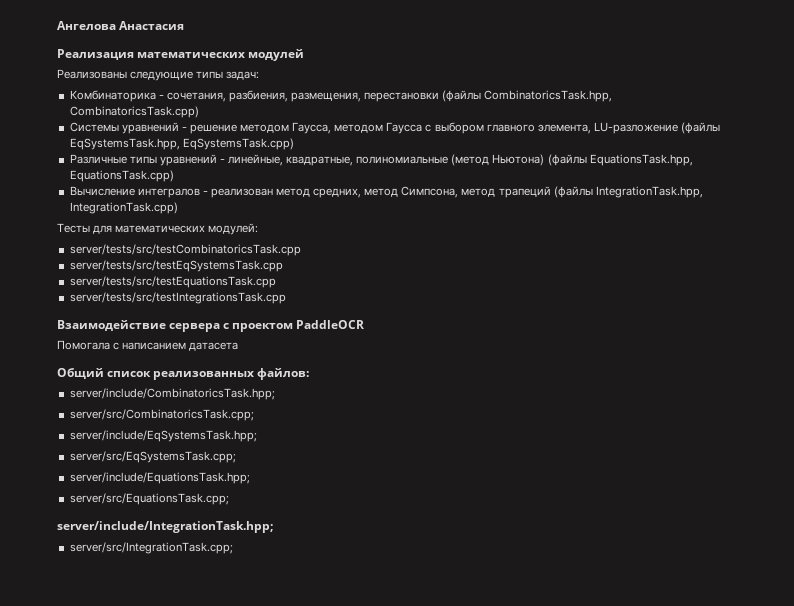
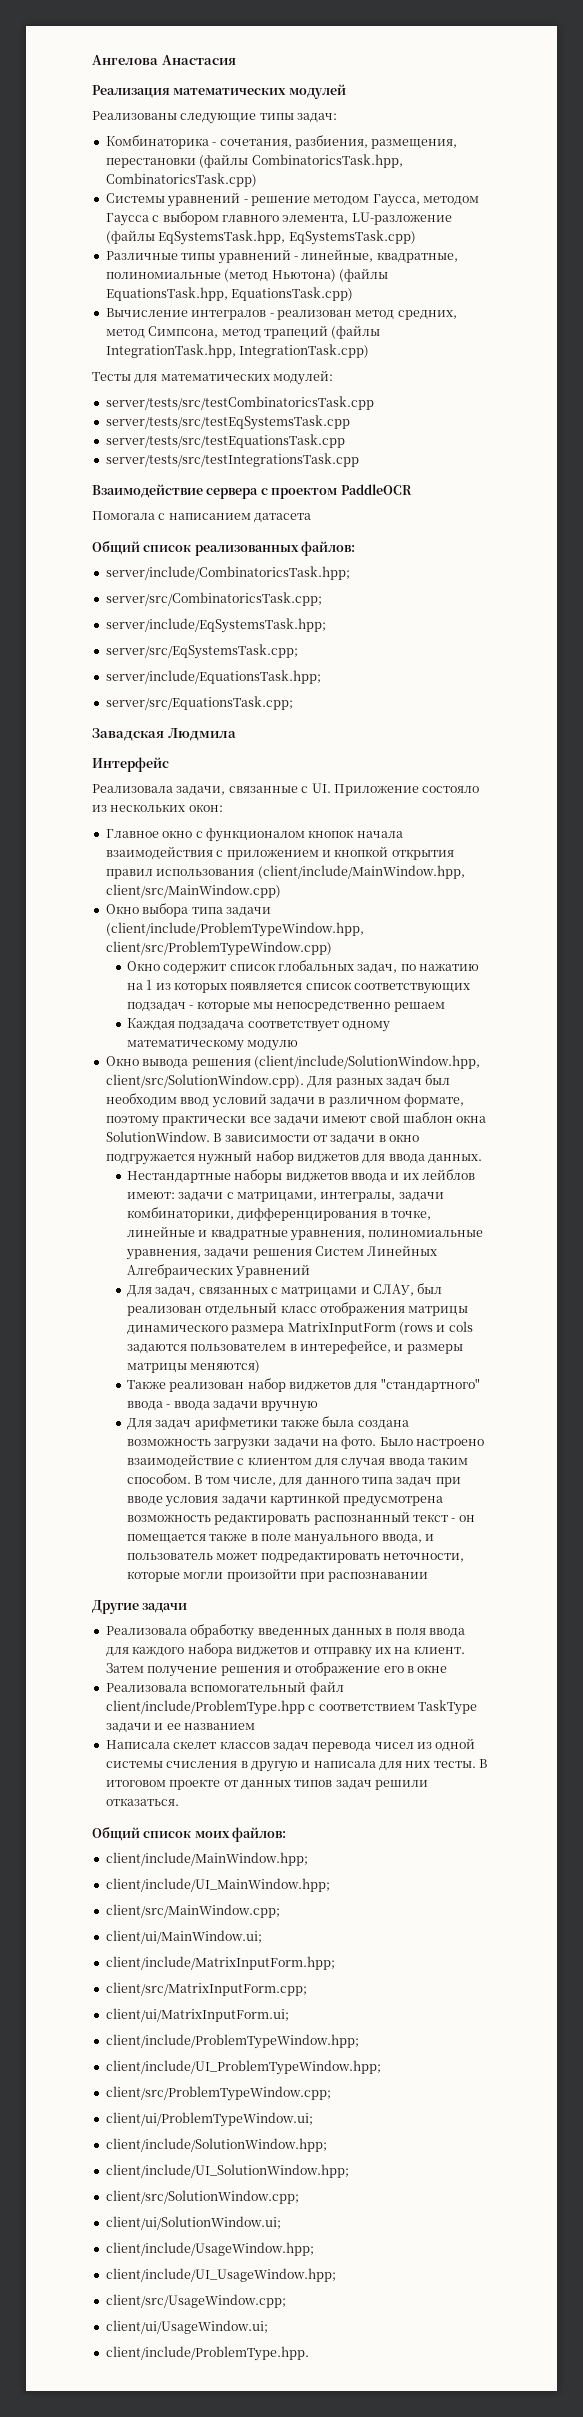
- server/include/IntegrationTask.hpp;
- server/src/IntegrationTask.cpp;
+ Завадская Людмила
+ Интерфейс
+ Реализовала задачи, связанные с UI. Приложение состояло из нескольких окон:
+ Главное окно с функционалом кнопок начала взаимодействия с приложением и кнопкой открытия правил использования (client/include/MainWindow.hpp, client/src/MainWindow.cpp)
+ Окно выбора типа задачи (client/include/ProblemTypeWindow.hpp, client/src/ProblemTypeWindow.cpp)
+ Окно содержит список глобальных задач, по нажатию на 1 из которых появляется список соответствующих подзадач - которые мы непосредственно решаем
+ Каждая подзадача соответствует одному математическому модулю
+ Окно вывода решения (client/include/SolutionWindow.hpp, client/src/SolutionWindow.cpp). Для разных задач был необходим ввод условий задачи в различном формате, поэтому практически все задачи имеют свой шаблон окна SolutionWindow. В зависимости от задачи в окно подгружается нужный набор виджетов для ввода данных.
+ Нестандартные наборы виджетов ввода и их лейблов имеют: задачи с матрицами, интегралы, задачи комбинаторики, дифференцирования в точке, линейные и квадратные уравнения, полиномиальные уравнения, задачи решения Систем Линейных Алгебраических Уравнений
+ Для задач, связанных с матрицами и СЛАУ, был реализован отдельный класс отображения матрицы динамического размера MatrixInputForm (rows и cols задаются пользователем в интерефейсе, и размеры матрицы меняются)
+ Также реализован набор виджетов для "стандартного" ввода - ввода задачи вручную
+ Для задач арифметики также была создана возможность загрузки задачи на фото. Было настроено взаимодействие с клиентом для случая ввода таким способом. В том числе, для данного типа задач при вводе условия задачи картинкой предусмотрена возможность редактировать распознанный текст - он помещается также в поле мануального ввода, и пользователь может подредактировать неточности, которые могли произойти при распознавании
+ Другие задачи
+ Реализовала обработку введенных данных в поля ввода для каждого набора виджетов и отправку их на клиент. Затем получение решения и отображение его в окне
+ Реализовала вспомогательный файл client/include/ProblemType.hpp с соответствием TaskType задачи и ее названием
+ Написала скелет классов задач перевода чисел из одной системы счисления в другую и написала для них тесты. В итоговом проекте от данных типов задач решили отказаться.
+ Общий список моих файлов:
+ client/include/MainWindow.hpp;
+ client/include/UI_MainWindow.hpp;
+ client/src/MainWindow.cpp;
+ client/ui/MainWindow.ui;
+ client/include/MatrixInputForm.hpp;
+ client/src/MatrixInputForm.cpp;
+ client/ui/MatrixInputForm.ui;
+ client/include/ProblemTypeWindow.hpp;
+ client/include/UI_ProblemTypeWindow.hpp;
+ client/src/ProblemTypeWindow.cpp;
+ client/ui/ProblemTypeWindow.ui;
+ client/include/SolutionWindow.hpp;
+ client/include/UI_SolutionWindow.hpp;
+ client/src/SolutionWindow.cpp;
+ client/ui/SolutionWindow.ui;
+ client/include/UsageWindow.hpp;
+ client/include/UI_UsageWindow.hpp;
+ client/src/UsageWindow.cpp;
+ client/ui/UsageWindow.ui;
+ client/include/ProblemType.hpp.

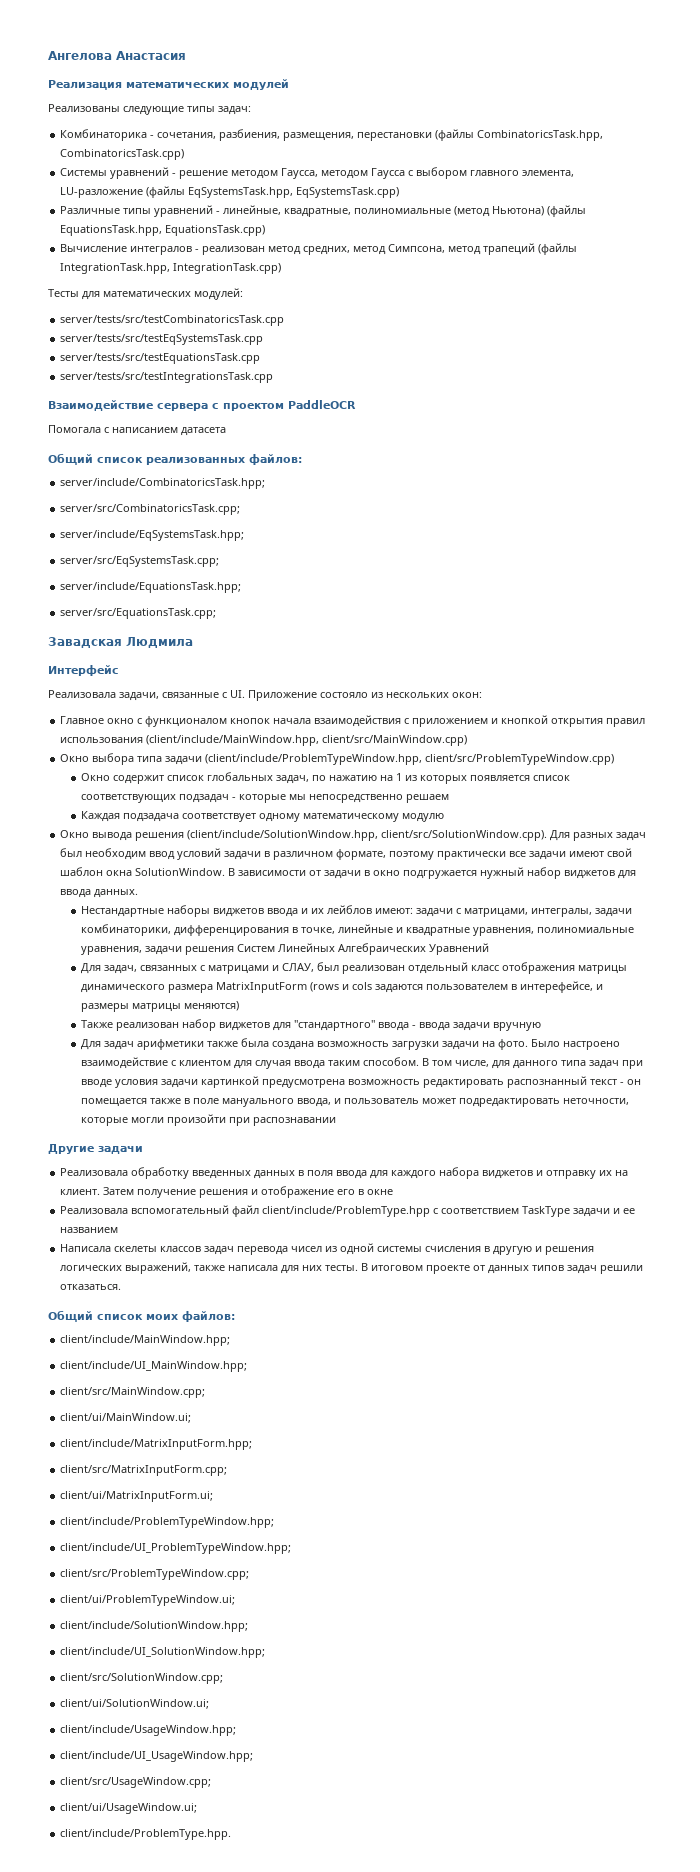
- Написала скелет классов задач перевода чисел из одной системы счисления в другую и написала для них тесты.
+ Написала скелеты классов задач перевода чисел из одной системы счисления в другую и решения логических выражений, также написала для них тесты.

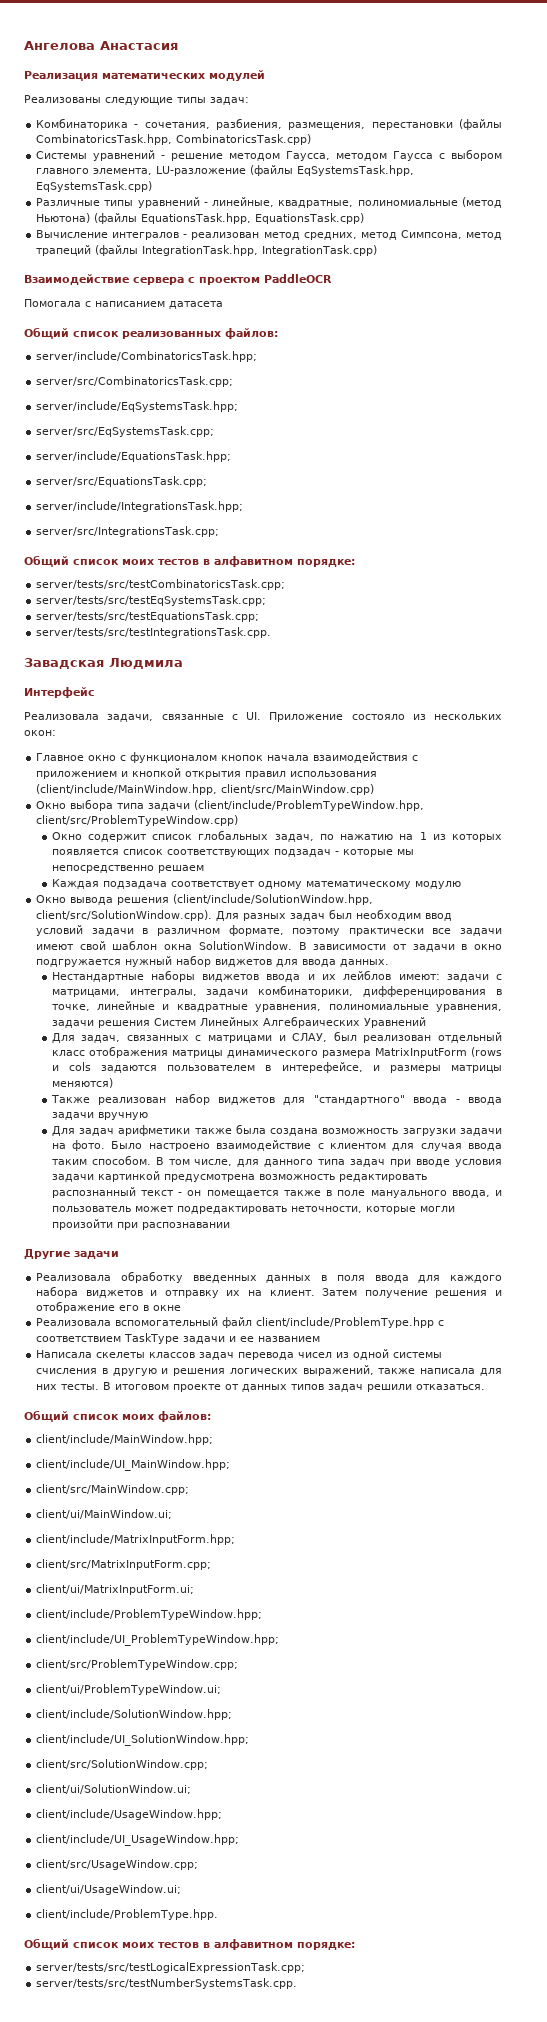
- Тесты для математических модулей:
- server/tests/src/testCombinatoricsTask.cpp
- server/tests/src/testEqSystemsTask.cpp
- server/tests/src/testEquationsTask.cpp
- server/tests/src/testIntegrationsTask.cpp
+ server/include/IntegrationsTask.hpp;
+ server/src/IntegrationsTask.cpp;
+ Общий список моих тестов в алфавитном порядке:
+ server/tests/src/testCombinatoricsTask.cpp;
+ server/tests/src/testEqSystemsTask.cpp;
+ server/tests/src/testEquationsTask.cpp;
+ server/tests/src/testIntegrationsTask.cpp.
  client/include/ProblemType.hpp.
+ Общий список моих тестов в алфавитном порядке:
+ server/tests/src/testLogicalExpressionTask.cpp;
+ server/tests/src/testNumberSystemsTask.cpp.

